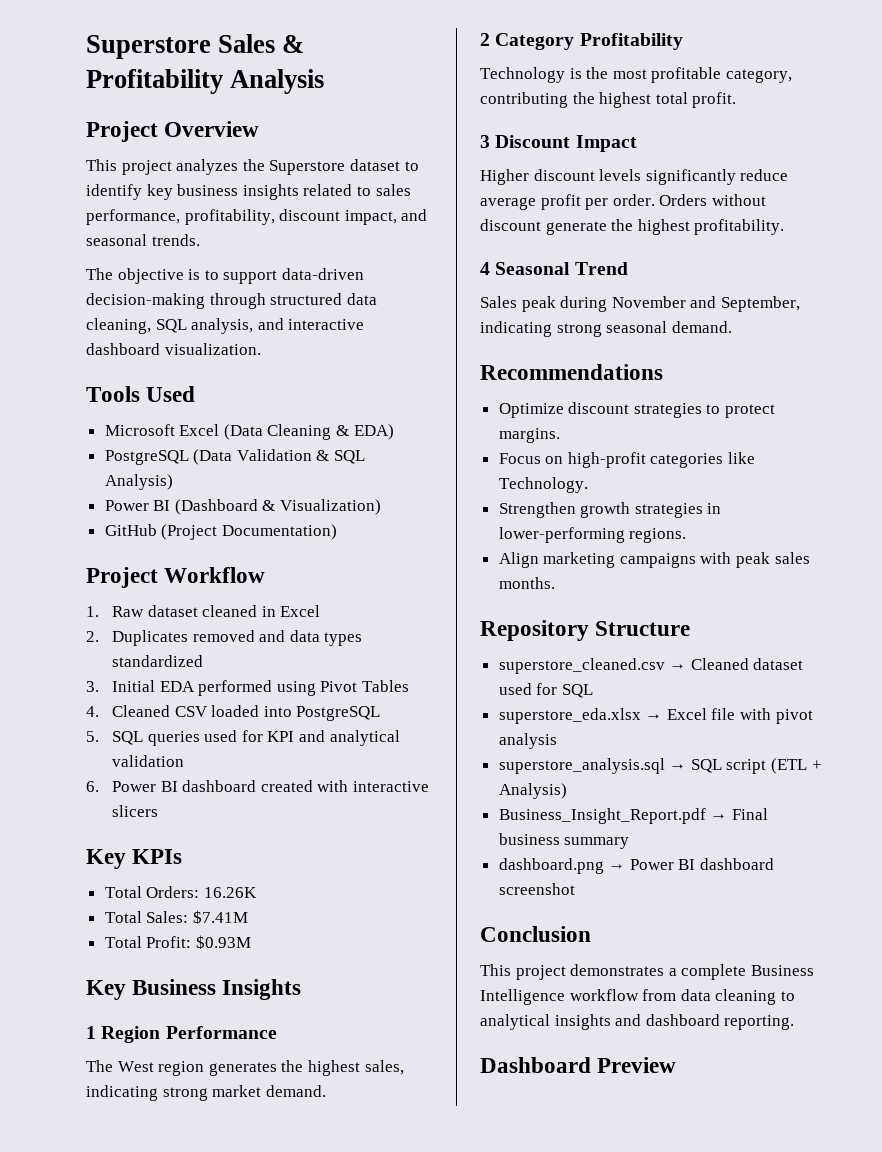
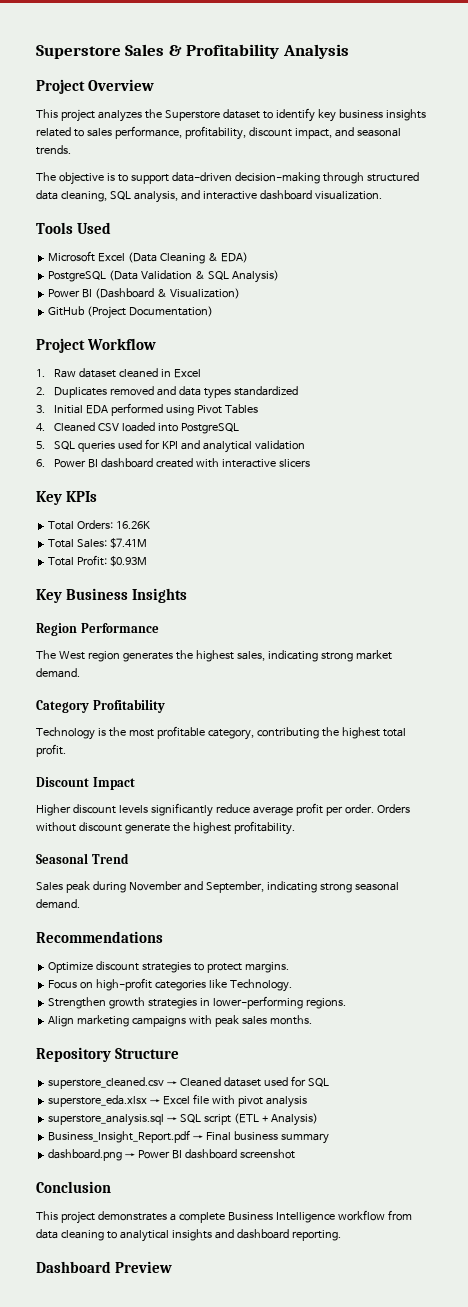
- 1 Region Performance
+ Region Performance
- 2 Category Profitability
+ Category Profitability
- 3 Discount Impact
+ Discount Impact
- 4 Seasonal Trend
+ Seasonal Trend

